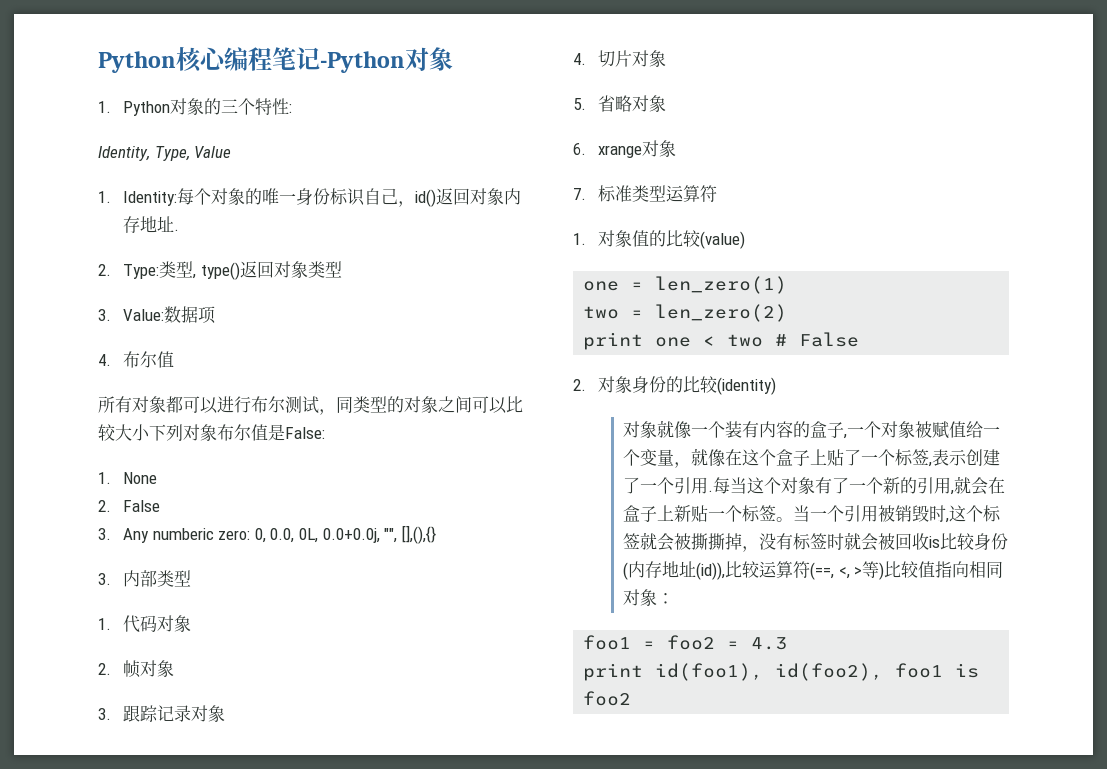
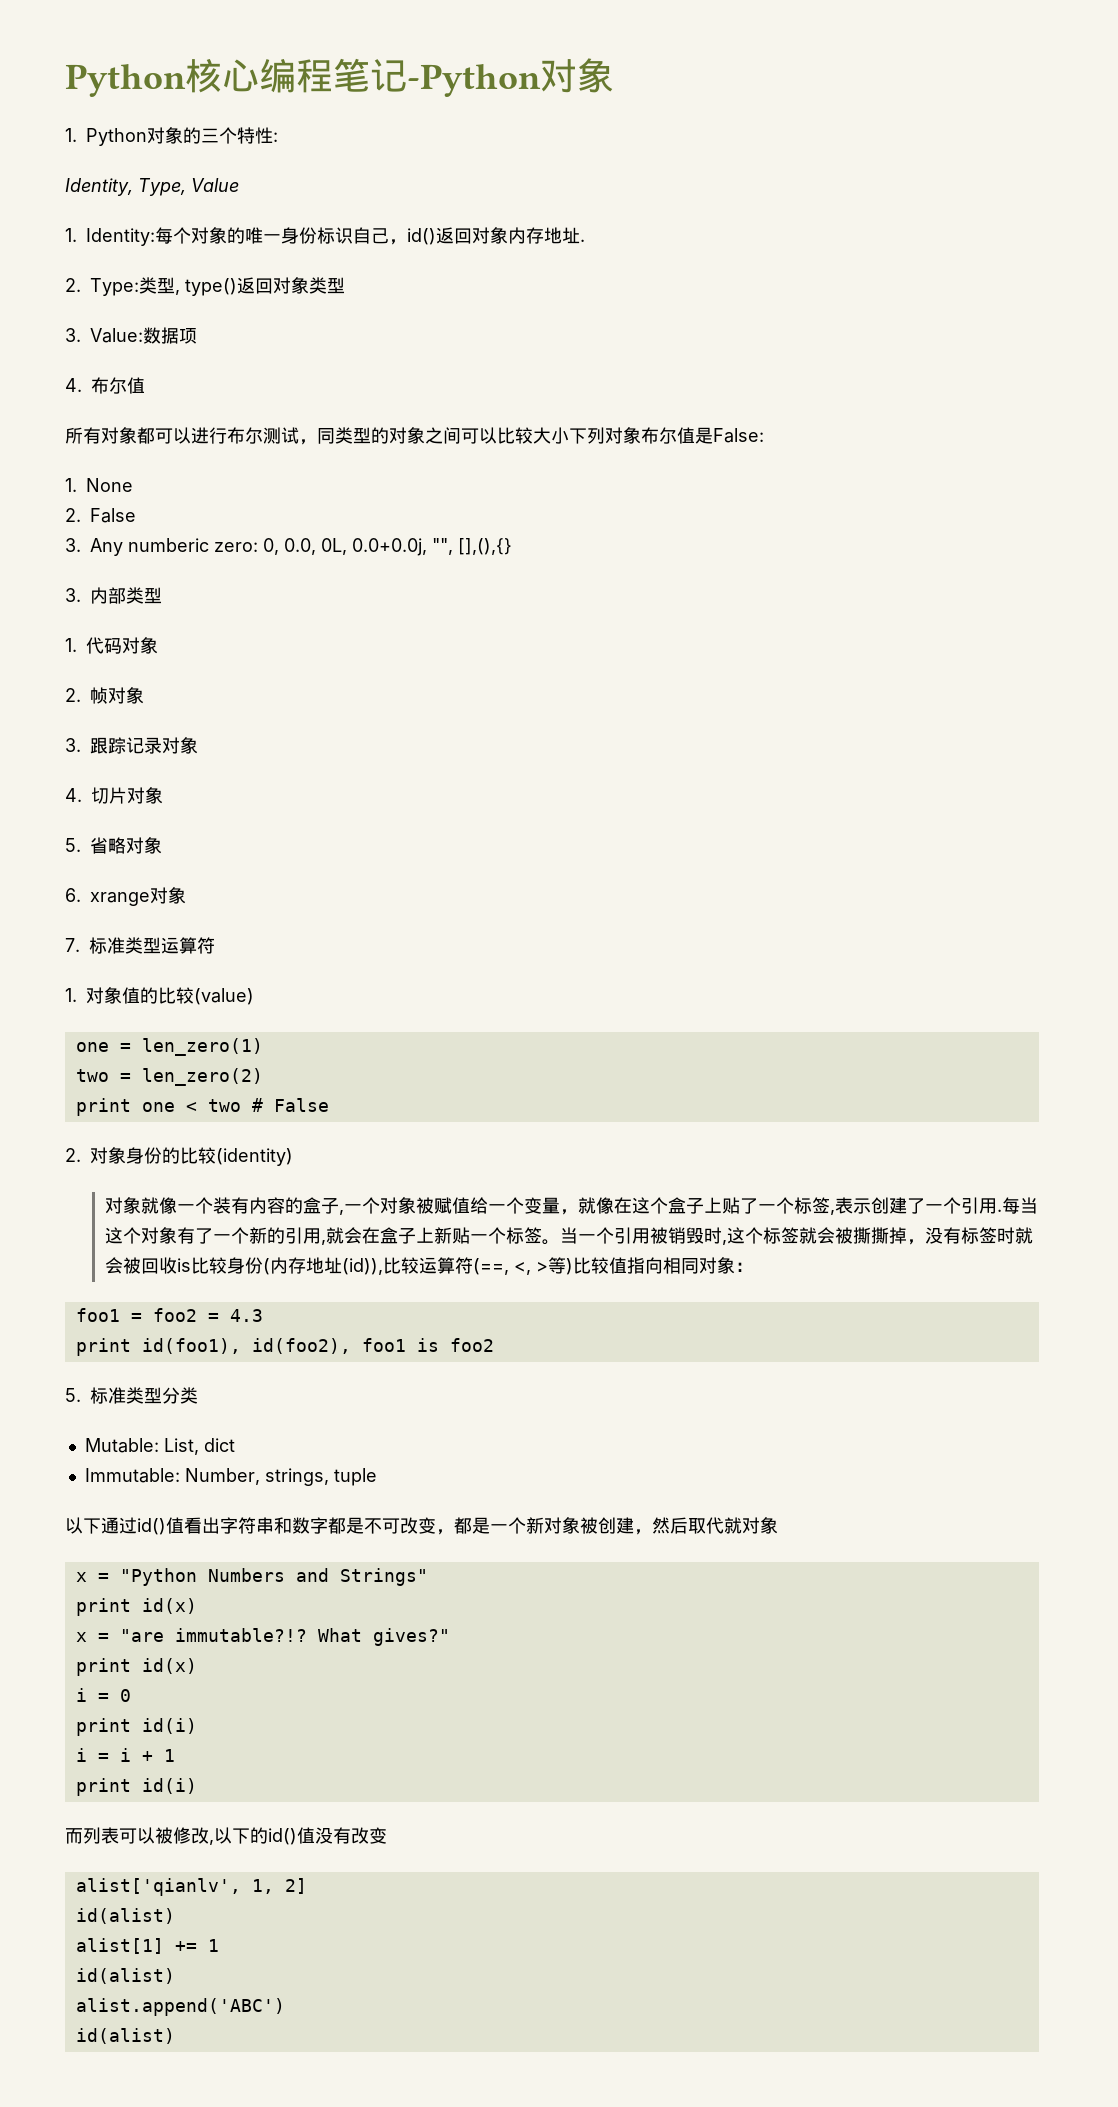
+ 5.标准类型分类
+ Mutable: List, dict
+ Immutable: Number, strings, tuple
+ 以下通过id()值看出字符串和数字都是不可改变，都是一个新对象被创建，然后取代就对象
+ x = "Python Numbers and Strings"
+ print id(x)
+ x = "are immutable?!? What gives?"
+ print id(x)
+ i = 0
+ print id(i)
+ i = i + 1
+ print id(i)
+ 而列表可以被修改,以下的id()值没有改变
+ alist['qianlv', 1, 2]
+ id(alist)
+ alist[1] += 1
+ id(alist)
+ alist.append('ABC')
+ id(alist)

